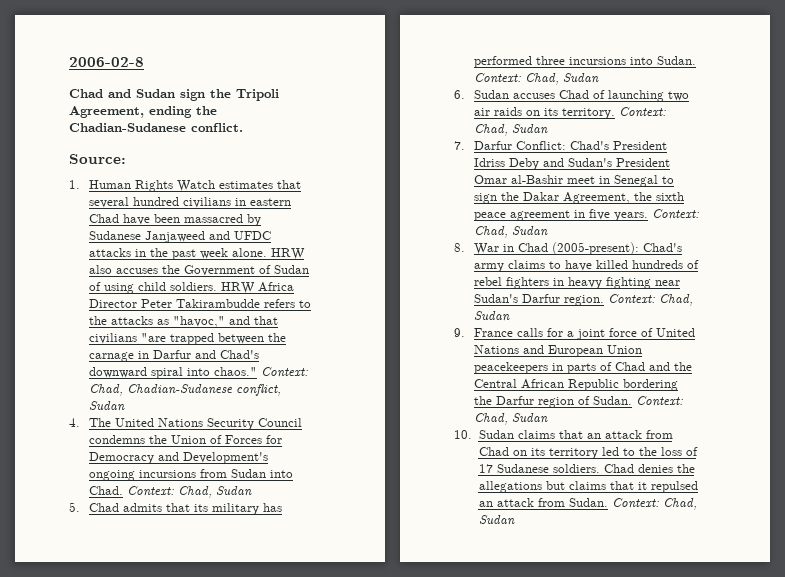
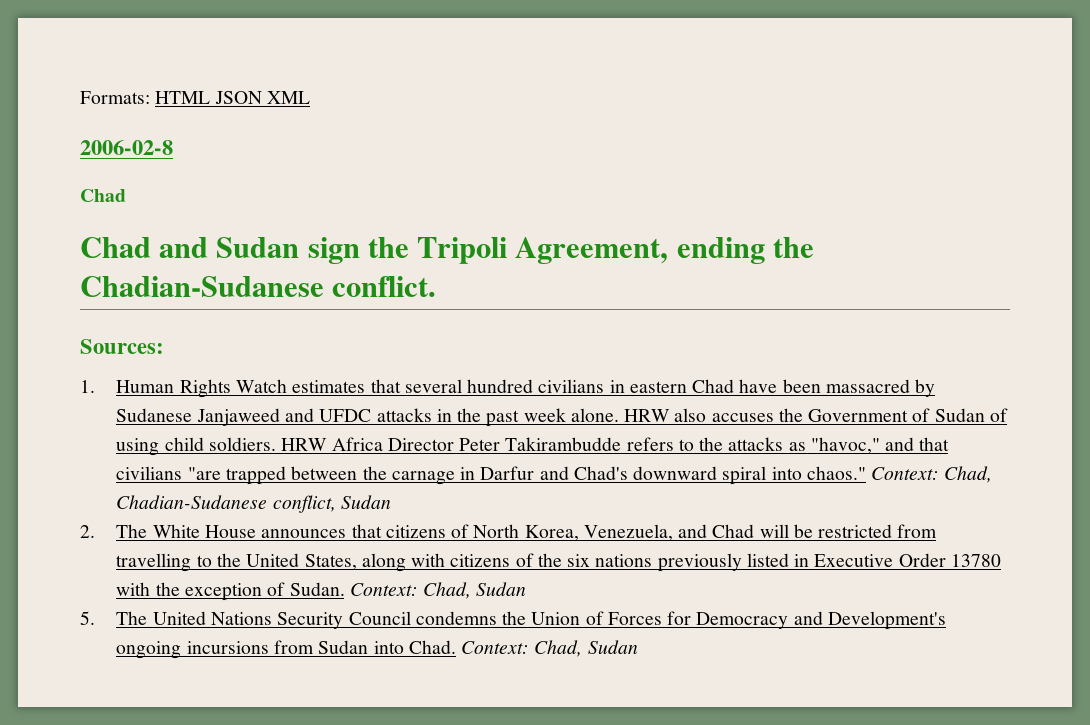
+ Formats: HTML JSON XML
  2006-02-8
+ Chad
- Source:
+ Sources:
- 4. The United Nations Security Council condemns the Union of Forces for Democracy and Development's ongoing incursions from Sudan into Chad.
+ 2. The White House announces that citizens of North Korea, Venezuela, and Chad will be restricted from travelling to the United States, along with citizens of the six nations previously listed in Executive Order 13780 with the exception of Sudan. Context: Chad, Sudan
+ 5. The United Nations Security Council condemns the Union of Forces for Democracy and Development's ongoing incursions from Sudan into Chad.
- 5. Chad admits that its military has performed three incursions into Sudan. Context: Chad, Sudan
- 6. Sudan accuses Chad of launching two air raids on its territory. Context: Chad, Sudan
- 7. Darfur Conflict: Chad's President Idriss Deby and Sudan's President Omar al-Bashir meet in Senegal to sign the Dakar Agreement, the sixth peace agreement in five years. Context: Chad, Sudan
- 8. War in Chad (2005-present): Chad's army claims to have killed hundreds of rebel fighters in heavy fighting near Sudan's Darfur region. Context: Chad, Sudan
- 9. France calls for a joint force of United Nations and European Union peacekeepers in parts of Chad and the Central African Republic bordering the Darfur region of Sudan. Context: Chad, Sudan
- 10. Sudan claims that an attack from Chad on its territory led to the loss of 17 Sudanese soldiers. Chad denies the allegations but claims that it repulsed an attack from Sudan. Context: Chad, Sudan

